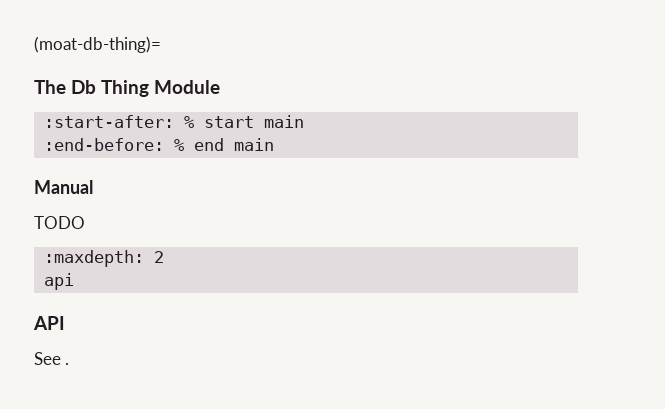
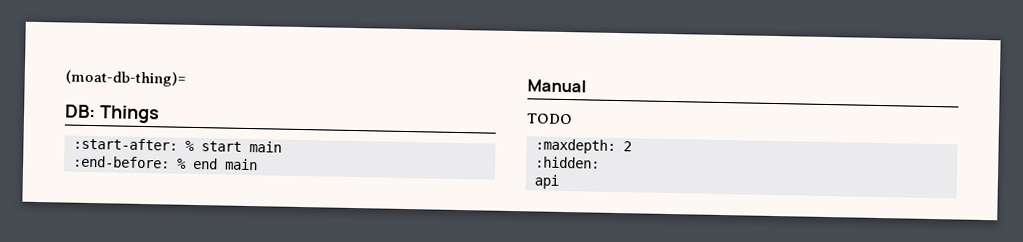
- The Db Thing Module
+ DB: Things
+ :hidden:
- API
- See .

